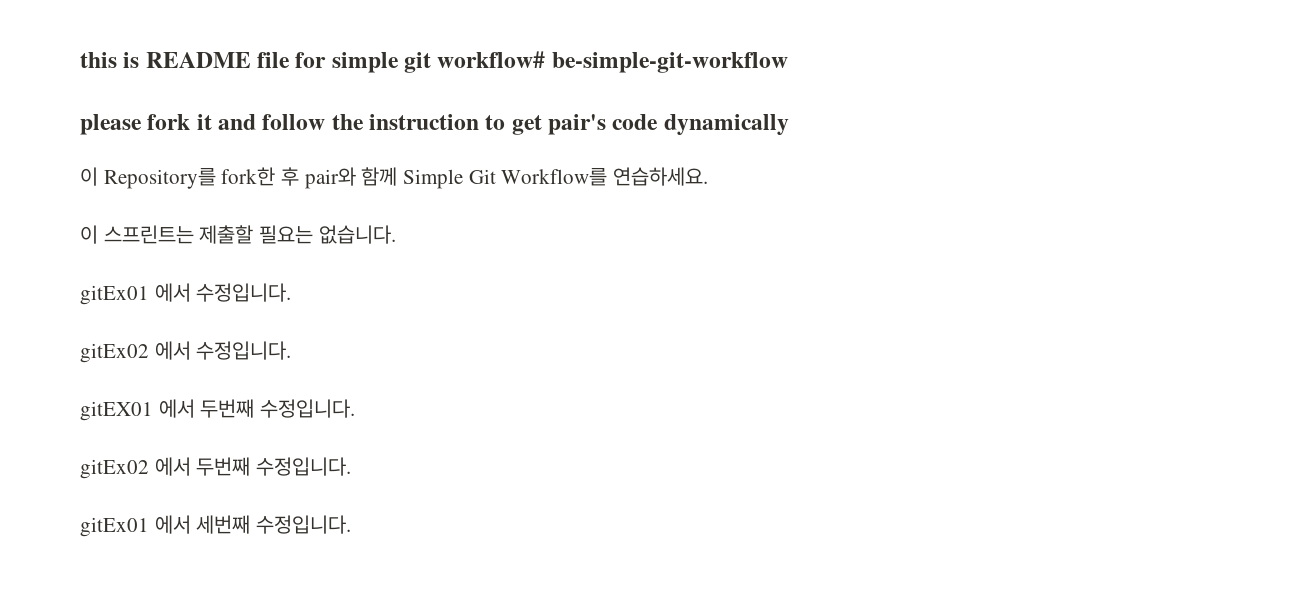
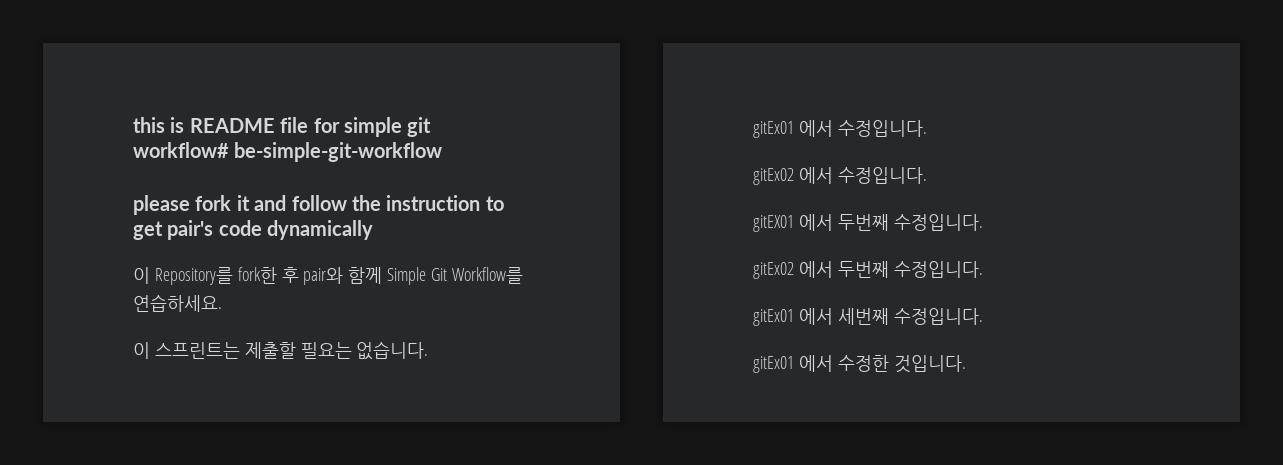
+ gitEx01 에서 수정한 것입니다.

